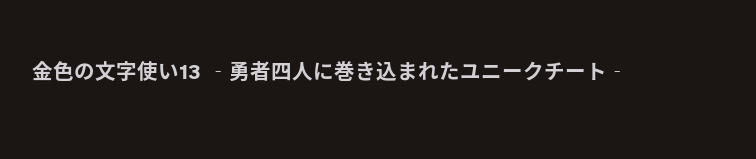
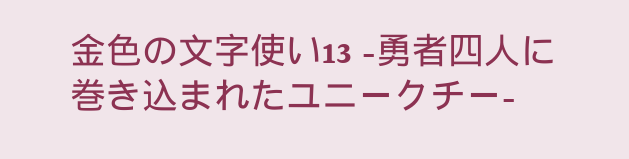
- 金色の文字使い13 ‐勇者四人に巻き込まれたユニークチート‐
+ 金色の文字使い13 ‐勇者四人に巻き込まれたユニークチー‐

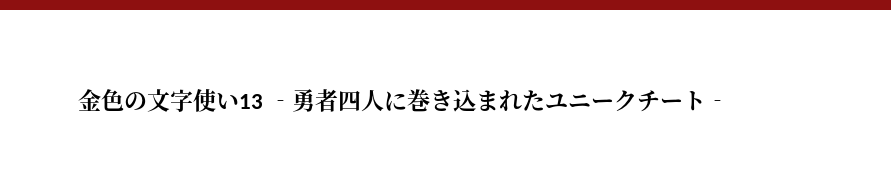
- 金色の文字使い13 ‐勇者四人に巻き込まれたユニークチー‐
+ 金色の文字使い13 ‐勇者四人に巻き込まれたユニークチート‐

